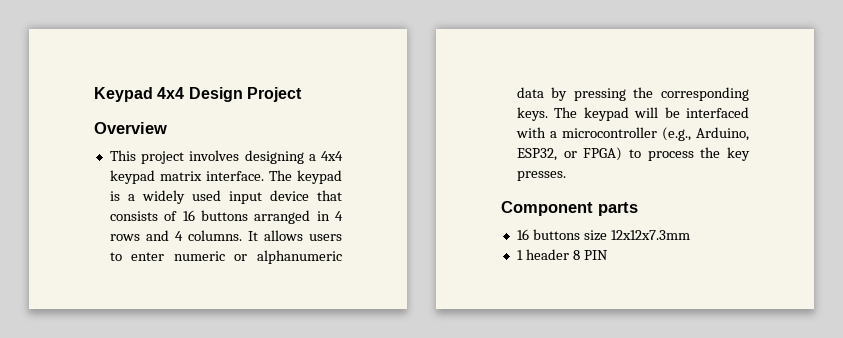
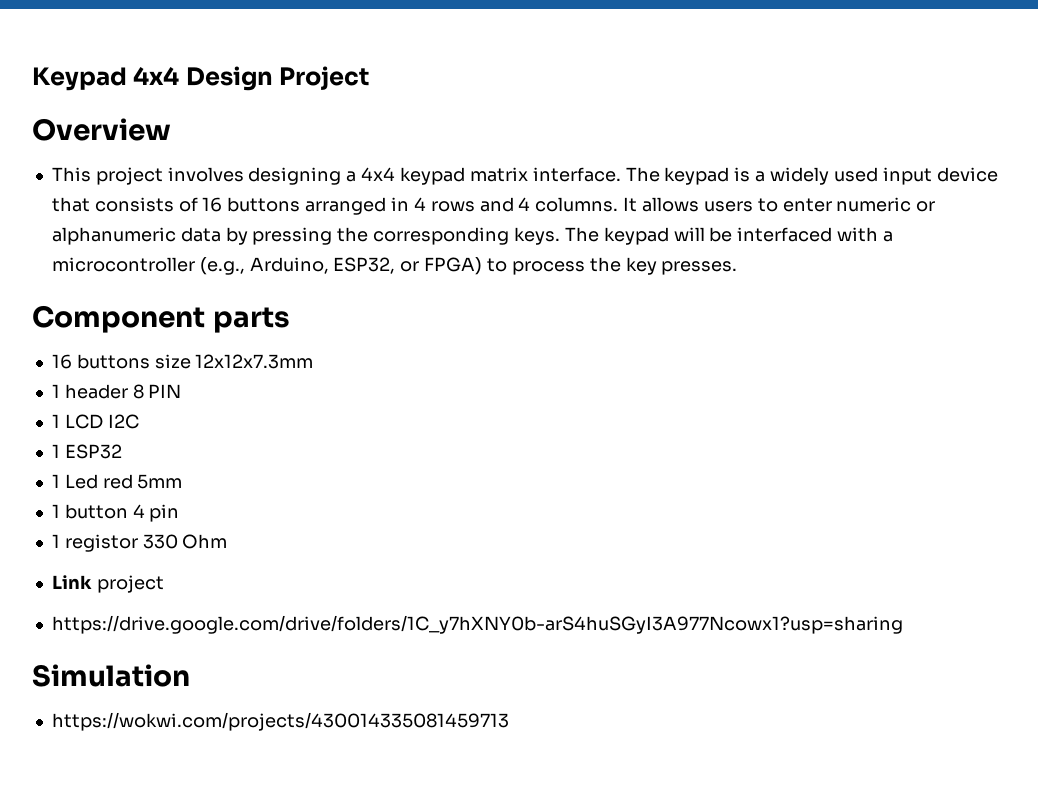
+ 1 LCD I2C
+ 1 ESP32
+ 1 Led red 5mm
+ 1 button 4 pin
+ 1 registor 330 Ohm
+ Link project
+ https://drive.google.com/drive/folders/1C_y7hXNY0b-arS4huSGyI3A977Ncowx1?usp=sharing
+ Simulation
+ https://wokwi.com/projects/430014335081459713

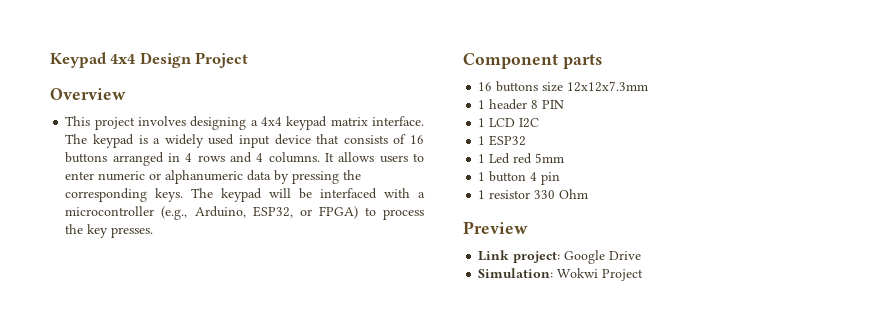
- 1 registor 330 Ohm
+ 1 resistor 330 Ohm
+ Preview
- Link project
- https://drive.google.com/drive/folders/1C_y7hXNY0b-arS4huSGyI3A977Ncowx1?usp=sharing
- Simulation
- https://wokwi.com/projects/430014335081459713
+ Link project: Google Drive
+ Simulation: Wokwi Project

